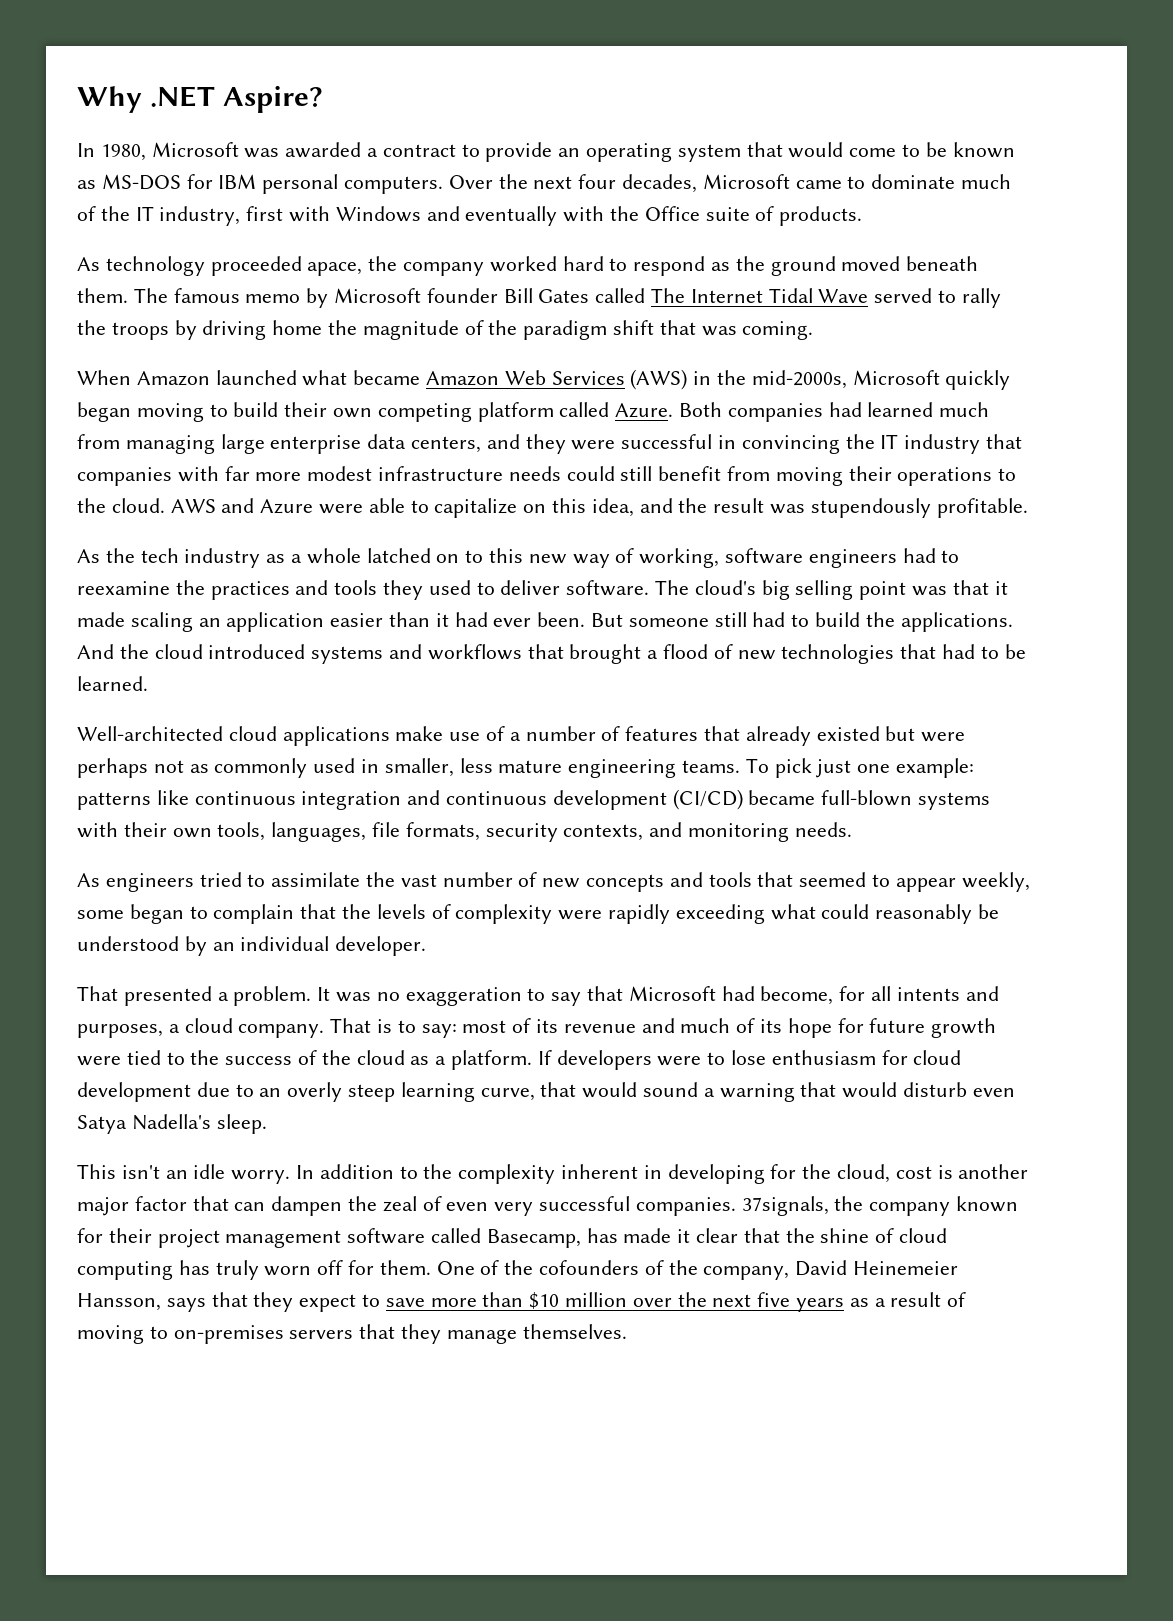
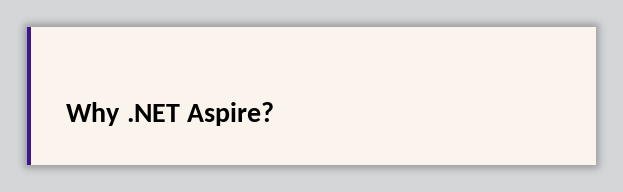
- In 1980, Microsoft was awarded a contract to provide an operating system that would come to be known as MS-DOS for IBM personal computers. Over the next four decades, Microsoft came to dominate much of the IT industry, first with Windows and eventually with the Office suite of products.
- As technology proceeded apace, the company worked hard to respond as the ground moved beneath them. The famous memo by Microsoft founder Bill Gates called The Internet Tidal Wave served to rally the troops by driving home the magnitude of the paradigm shift that was coming.
- When Amazon launched what became Amazon Web Services (AWS) in the mid-2000s, Microsoft quickly began moving to build their own competing platform called Azure. Both companies had learned much from managing large enterprise data centers, and they were successful in convincing the IT industry that companies with far more modest infrastructure needs could still benefit from moving their operations to the cloud. AWS and Azure were able to capitalize on this idea, and the result was stupendously profitable.
- As the tech industry as a whole latched on to this new way of working, software engineers had to reexamine the practices and tools they used to deliver software. The cloud's big selling point was that it made scaling an application easier than it had ever been. But someone still had to build the applications. And the cloud introduced systems and workflows that brought a flood of new technologies that had to be learned.
- Well-architected cloud applications make use of a number of features that already existed but were perhaps not as commonly used in smaller, less mature engineering teams. To pick just one example: patterns like continuous integration and continuous development (CI/CD) became full-blown systems with their own tools, languages, file formats, security contexts, and monitoring needs.
- As engineers tried to assimilate the vast number of new concepts and tools that seemed to appear weekly, some began to complain that the levels of complexity were rapidly exceeding what could reasonably be understood by an individual developer.
- That presented a problem. It was no exaggeration to say that Microsoft had become, for all intents and purposes, a cloud company. That is to say: most of its revenue and much of its hope for future growth were tied to the success of the cloud as a platform. If developers were to lose enthusiasm for cloud development due to an overly steep learning curve, that would sound a warning that would disturb even Satya Nadella's sleep.
- This isn't an idle worry. In addition to the complexity inherent in developing for the cloud, cost is another major factor that can dampen the zeal of even very successful companies. 37signals, the company known for their project management software called Basecamp, has made it clear that the shine of cloud computing has truly worn off for them. One of the cofounders of the company, David Heinemeier Hansson, says that they expect to save more than $10 million over the next five years as a result of moving to on-premises servers that they manage themselves.

